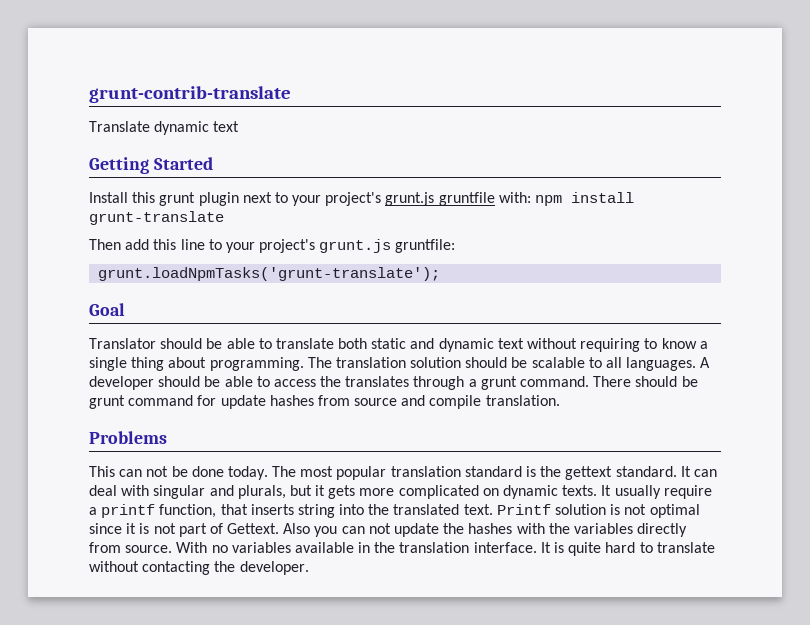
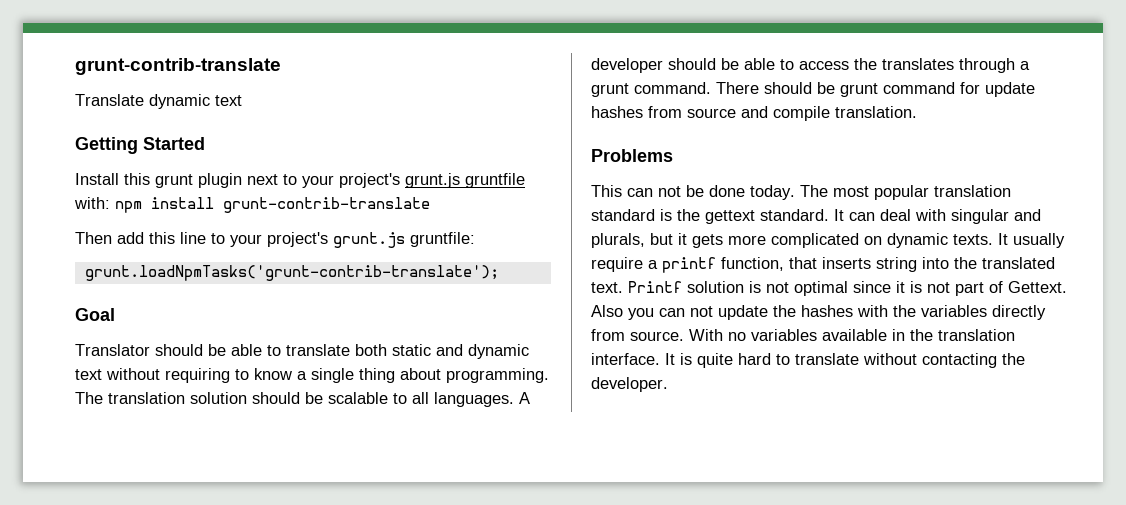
- Install this grunt plugin next to your project's grunt.js gruntfile with: npm install grunt-translate
+ Install this grunt plugin next to your project's grunt.js gruntfile with: npm install grunt-contrib-translate
- grunt.loadNpmTasks('grunt-translate');
+ grunt.loadNpmTasks('grunt-contrib-translate');

